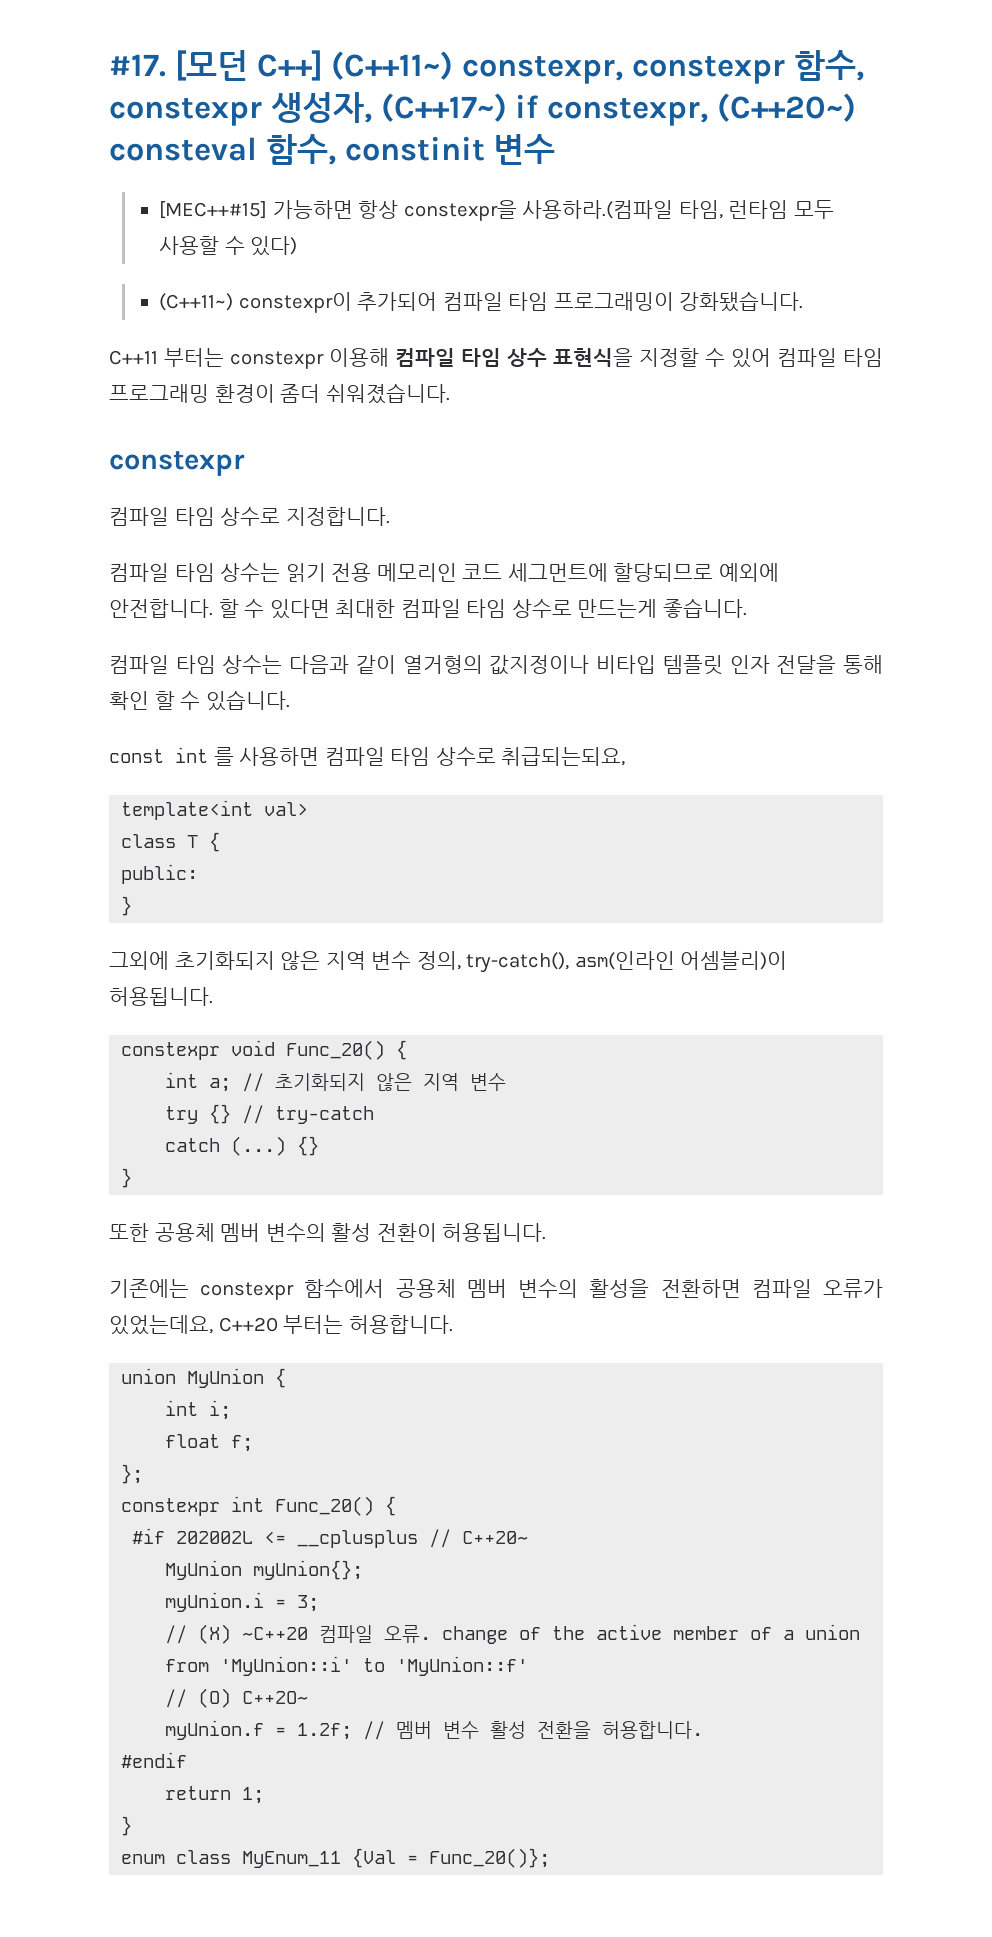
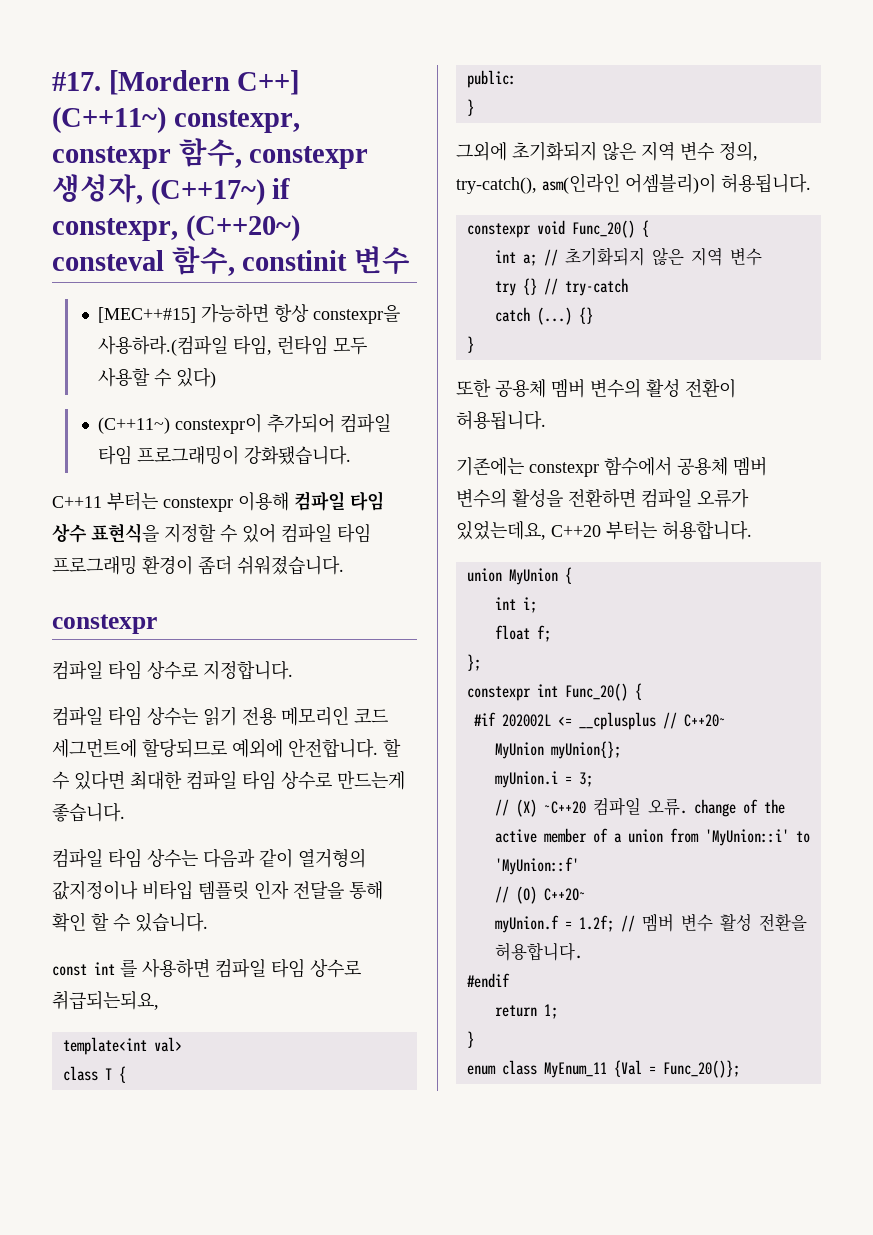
- [모던 C++] (C++11~) constexpr, constexpr 함수, constexpr 생성자, (C++17~) if constexpr, (C++20~) consteval 함수, constinit 변수
+ [Mordern C++] (C++11~) constexpr, constexpr 함수, constexpr 생성자, (C++17~) if constexpr, (C++20~) consteval 함수, constinit 변수

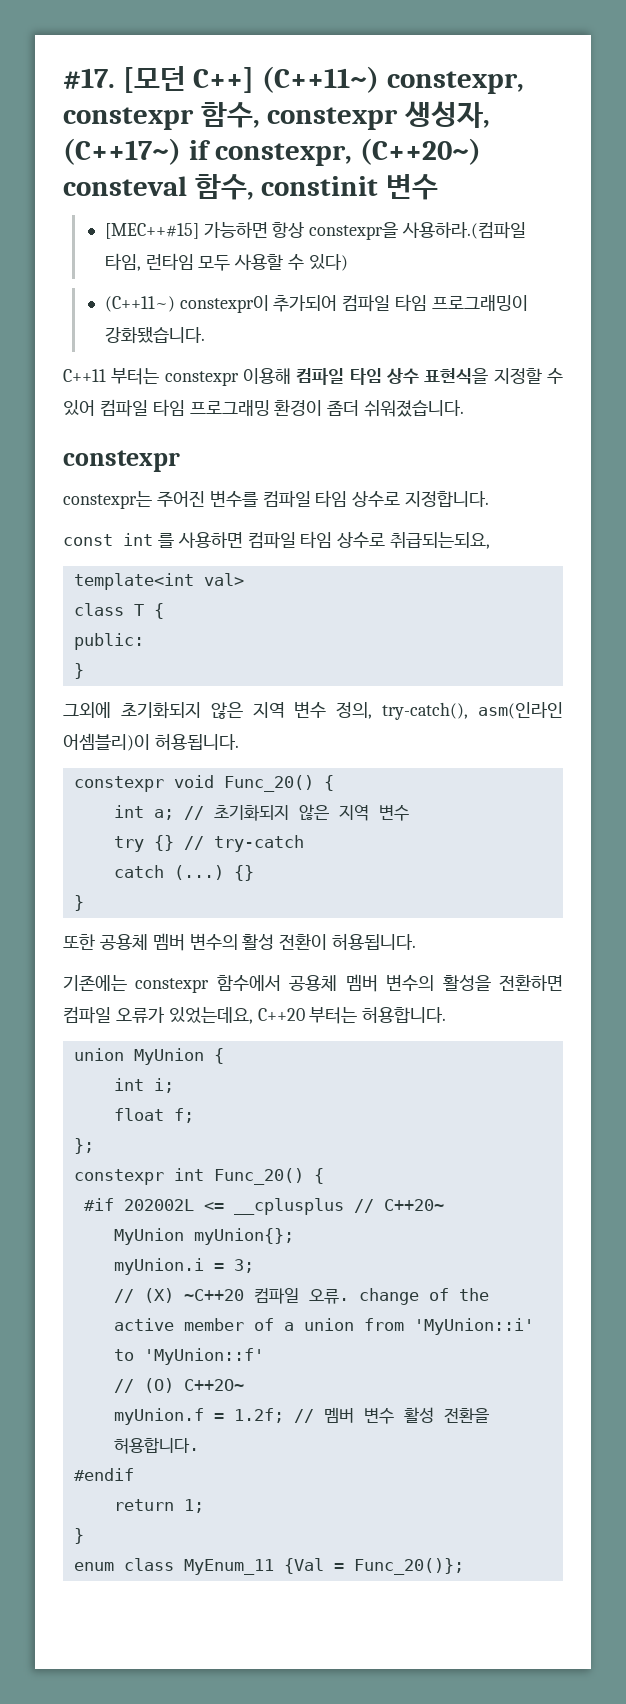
- [Mordern C++] (C++11~) constexpr, constexpr 함수, constexpr 생성자, (C++17~) if constexpr, (C++20~) consteval 함수, constinit 변수
+ [모던 C++] (C++11~) constexpr, constexpr 함수, constexpr 생성자, (C++17~) if constexpr, (C++20~) consteval 함수, constinit 변수
- 컴파일 타임 상수로 지정합니다.
+ constexpr는 주어진 변수를 컴파일 타임 상수로 지정합니다.
- 컴파일 타임 상수는 읽기 전용 메모리인 코드 세그먼트에 할당되므로 예외에 안전합니다. 할 수 있다면 최대한 컴파일 타임 상수로 만드는게 좋습니다.
- 컴파일 타임 상수는 다음과 같이 열거형의 값지정이나 비타입 템플릿 인자 전달을 통해 확인 할 수 있습니다.

